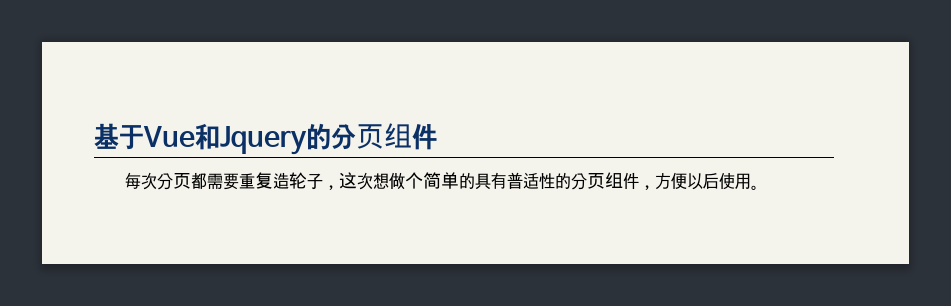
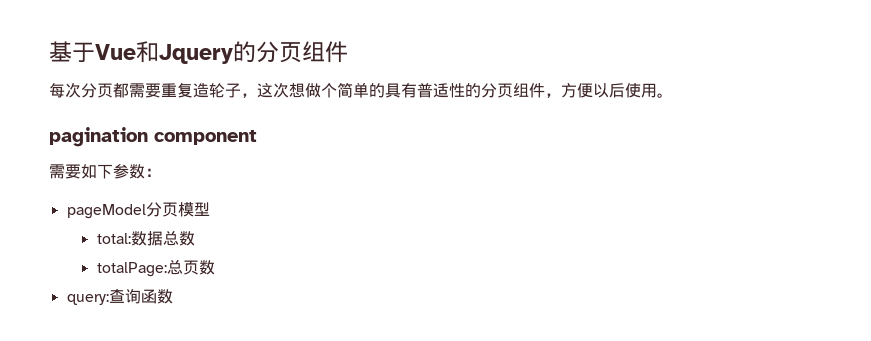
+ pagination component
+ 需要如下参数：
+ pageModel分页模型
+ total:数据总数
+ totalPage:总页数
+ query:查询函数

